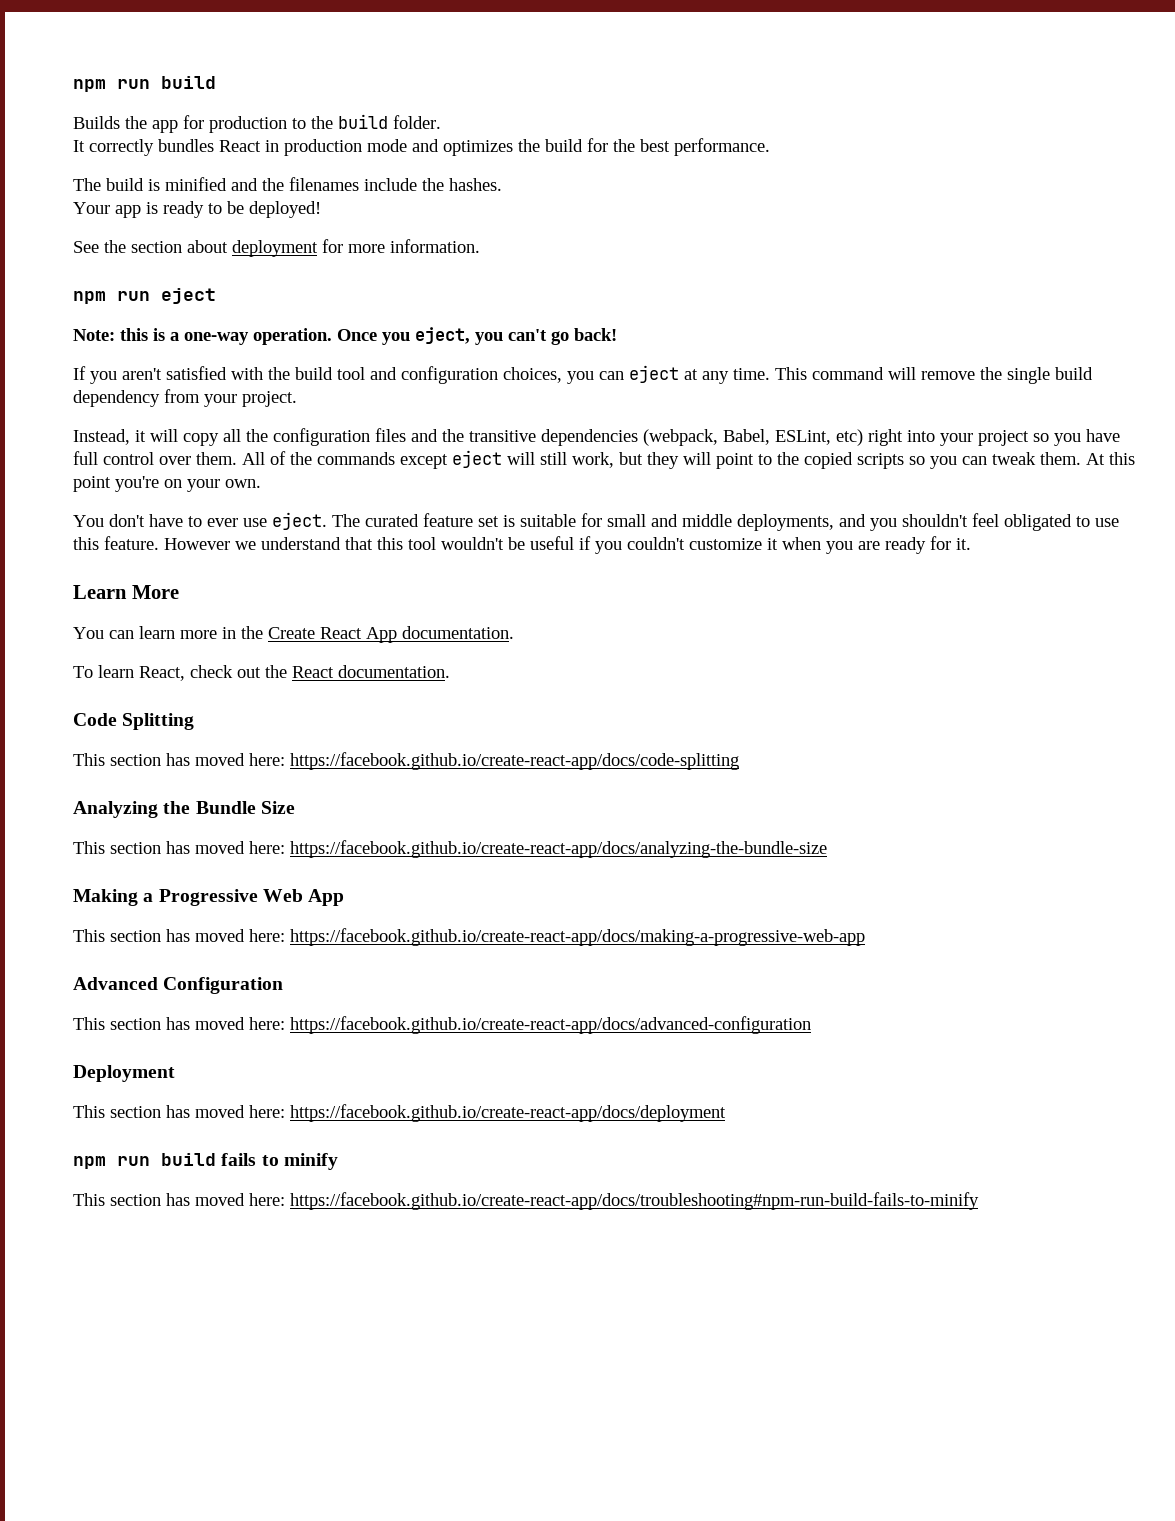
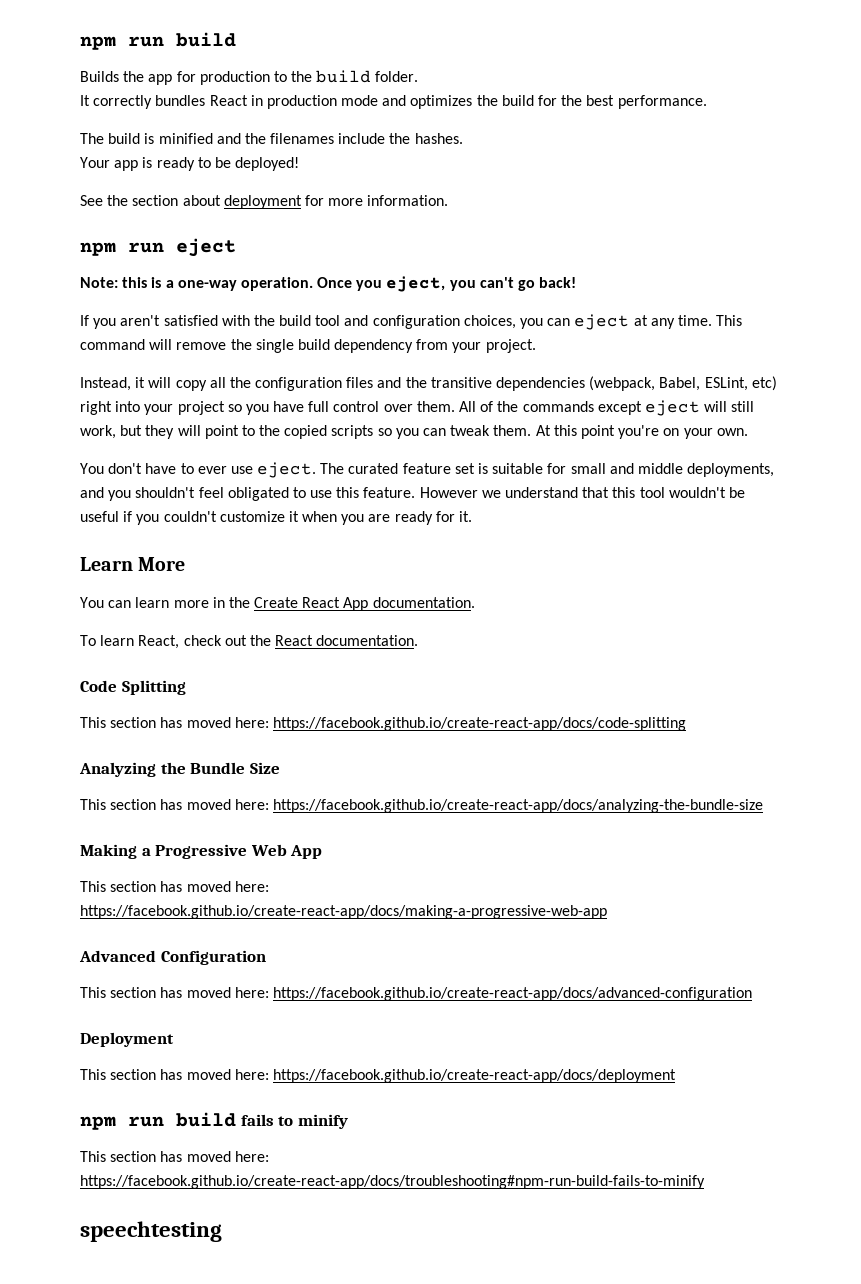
+ speechtesting

